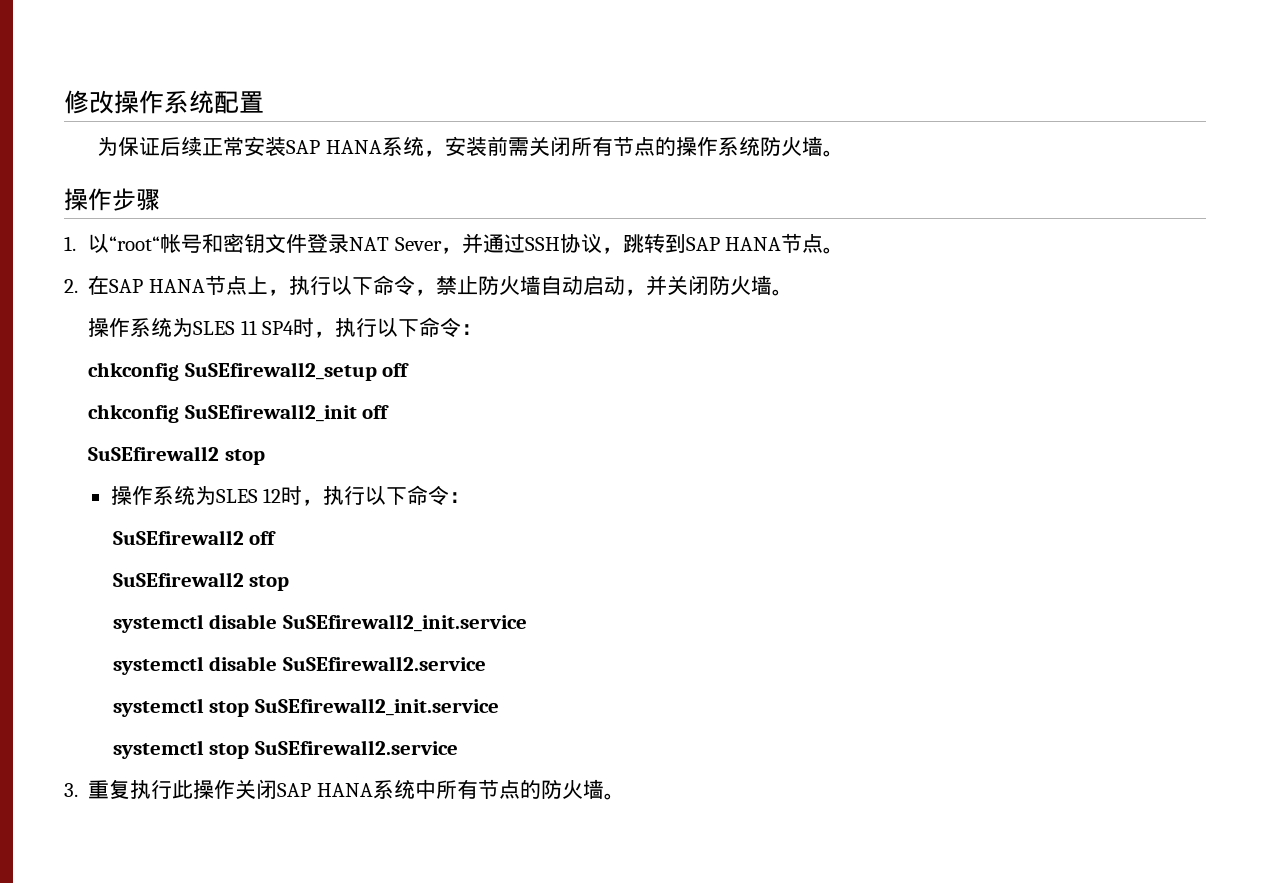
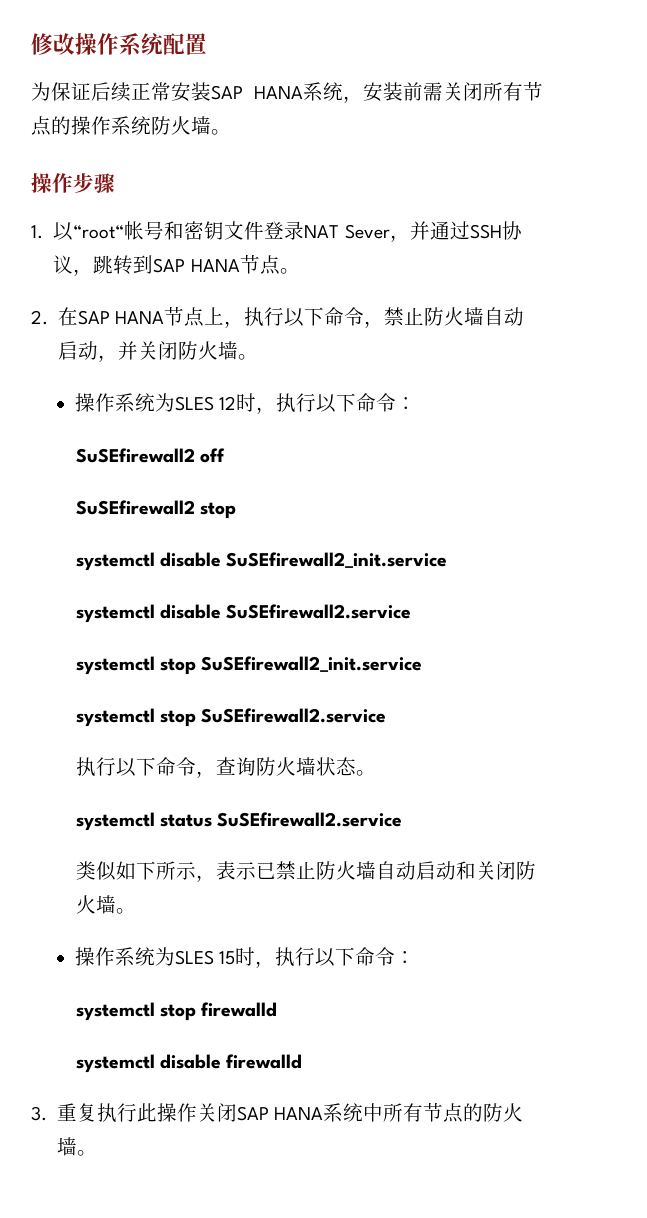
- 操作系统为SLES 11 SP4时，执行以下命令：
- chkconfig SuSEfirewall2_setup off
- chkconfig SuSEfirewall2_init off
- SuSEfirewall2 stop
+ 执行以下命令，查询防火墙状态。
+ systemctl status SuSEfirewall2.service
+ 类似如下所示，表示已禁止防火墙自动启动和关闭防火墙。
+ 操作系统为SLES 15时，执行以下命令：
+ systemctl stop firewalld
+ systemctl disable firewalld

